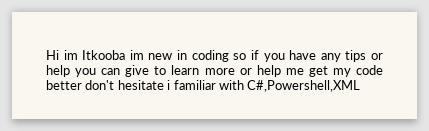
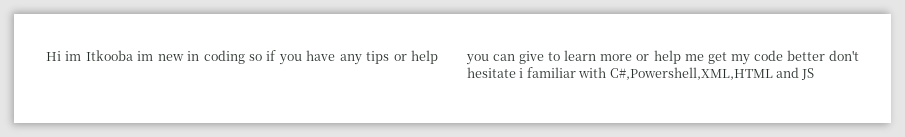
- Hi im Itkooba im new in coding so if you have any tips or help you can give to learn more or help me get my code better don't hesitate i familiar with C#,Powershell,XML
+ Hi im Itkooba im new in coding so if you have any tips or help you can give to learn more or help me get my code better don't hesitate i familiar with C#,Powershell,XML,HTML and JS

